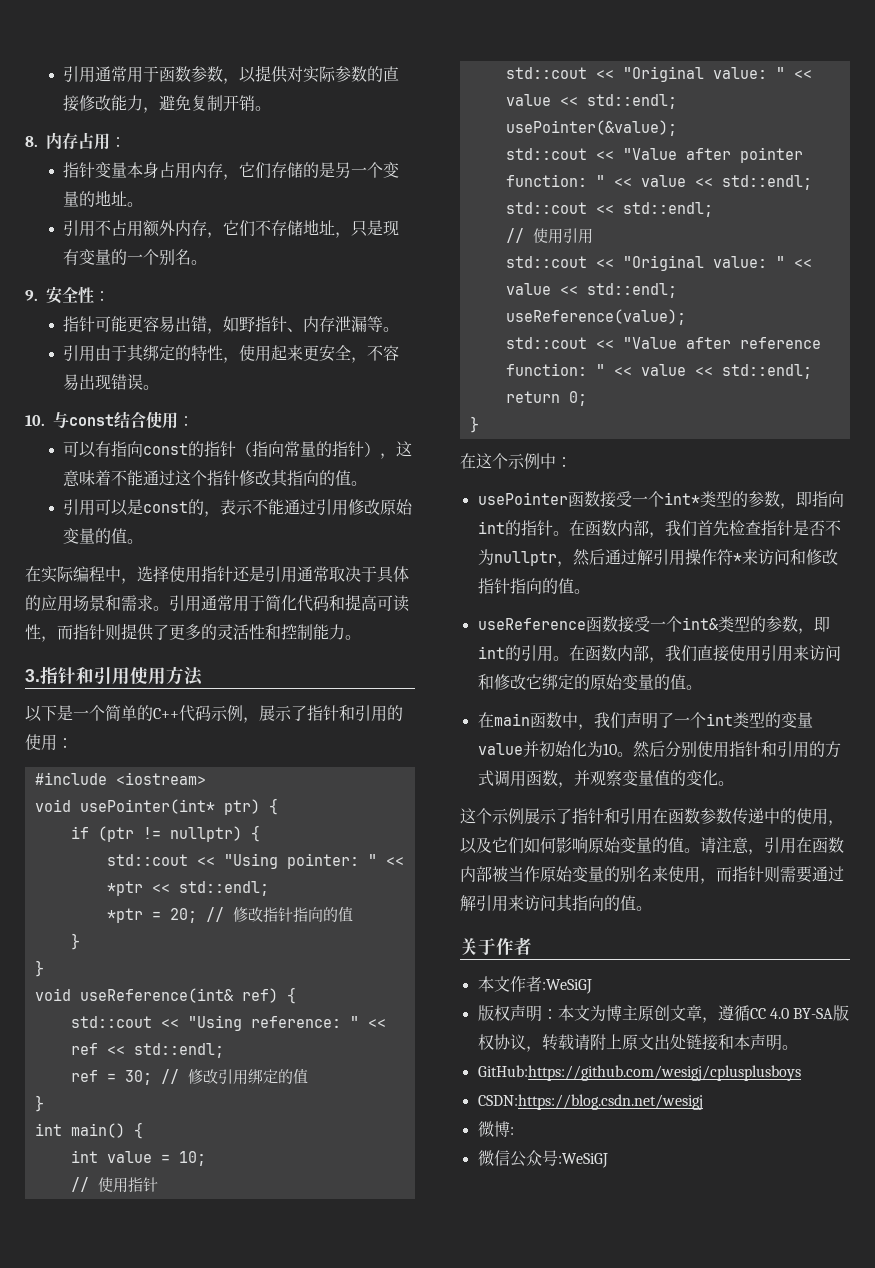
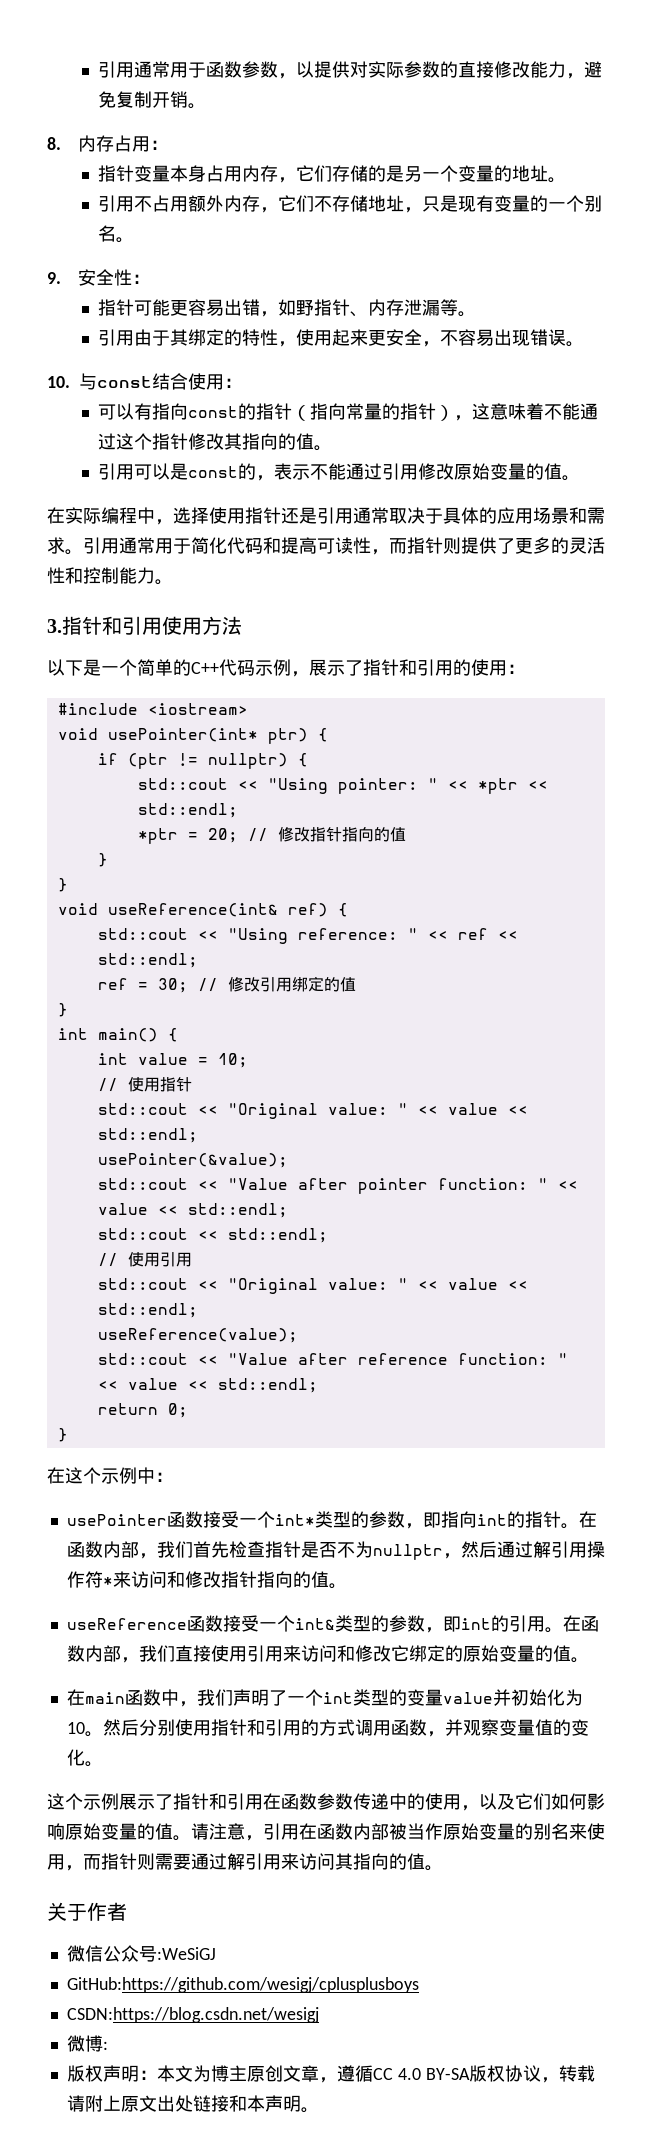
- 本文作者:WeSiGJ
+ 微信公众号:WeSiGJ
+ GitHub:https://github.com/wesigj/cplusplusboys
+ CSDN:https://blog.csdn.net/wesigj
+ 微博:
- GitHub:https://github.com/wesigj/cplusplusboys
- CSDN:https://blog.csdn.net/wesigj
- 微博:
- 微信公众号:WeSiGJ

